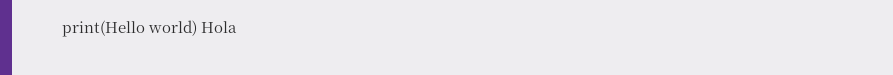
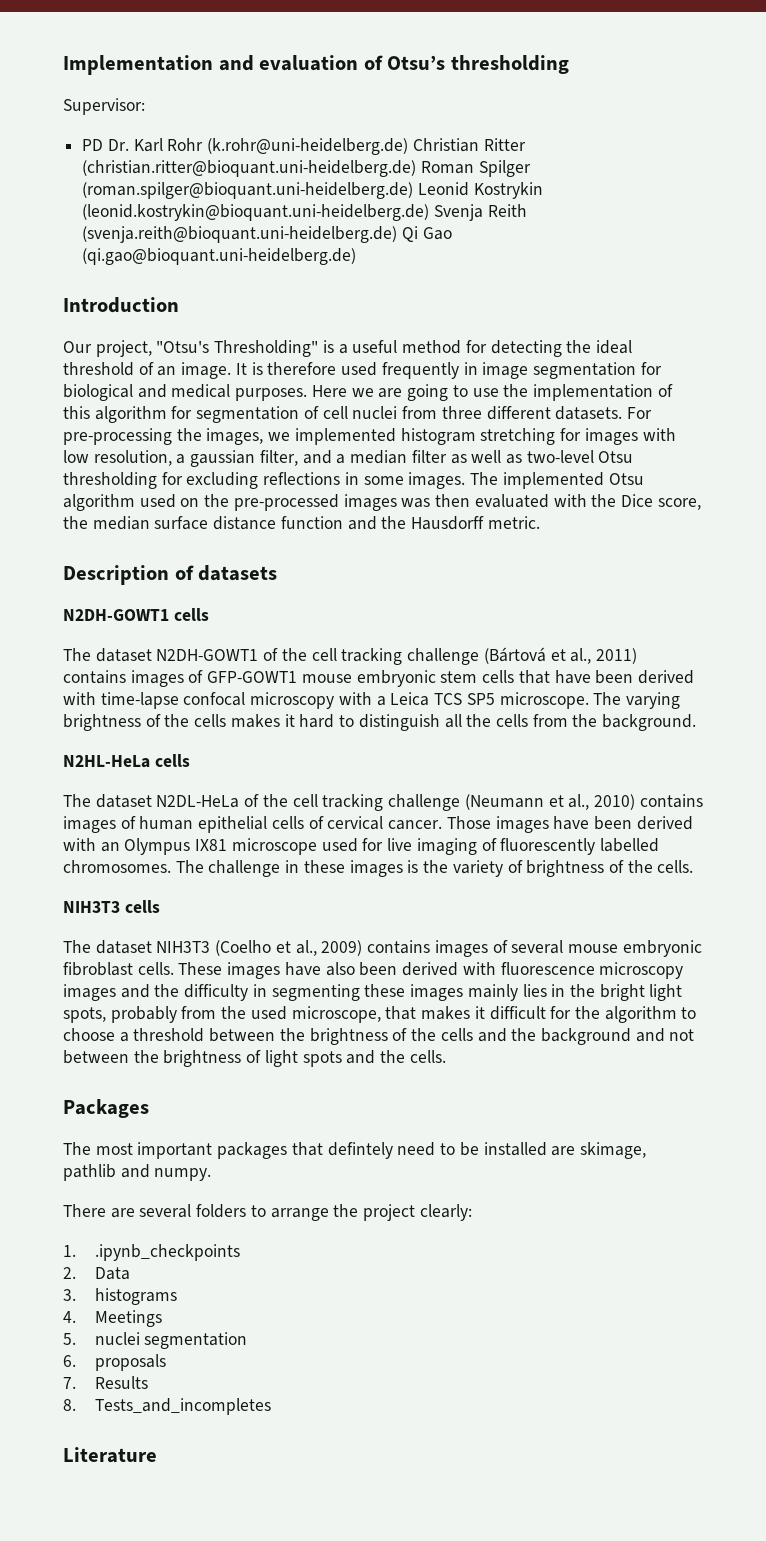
- print(Hello world) Hola
+ Implementation and evaluation of Otsu’s thresholding
+ Supervisor:
+ PD Dr. Karl Rohr (k.rohr@uni-heidelberg.de) Christian Ritter (christian.ritter@bioquant.uni-heidelberg.de) Roman Spilger (roman.spilger@bioquant.uni-heidelberg.de) Leonid Kostrykin (leonid.kostrykin@bioquant.uni-heidelberg.de) Svenja Reith (svenja.reith@bioquant.uni-heidelberg.de) Qi Gao (qi.gao@bioquant.uni-heidelberg.de)
+ Introduction
+ Our project, "Otsu's Thresholding" is a useful method for detecting the ideal threshold of an image. It is therefore used frequently in image segmentation for biological and medical purposes. Here we are going to use the implementation of this algorithm for segmentation of cell nuclei from three different datasets. For pre-processing the images, we implemented histogram stretching for images with low resolution, a gaussian filter, and a median filter as well as two-level Otsu thresholding for excluding reflections in some images. The implemented Otsu algorithm used on the pre-processed images was then evaluated with the Dice score, the median surface distance function and the Hausdorff metric.
+ Description of datasets
+ N2DH-GOWT1 cells
+ The dataset N2DH-GOWT1 of the cell tracking challenge (Bártová et al., 2011) contains images of GFP-GOWT1 mouse embryonic stem cells that have been derived with time-lapse confocal microscopy with a Leica TCS SP5 microscope. The varying brightness of the cells makes it hard to distinguish all the cells from the background.
+ N2HL-HeLa cells
+ The dataset N2DL-HeLa of the cell tracking challenge (Neumann et al., 2010) contains images of human epithelial cells of cervical cancer. Those images have been derived with an Olympus IX81 microscope used for live imaging of fluorescently labelled chromosomes. The challenge in these images is the variety of brightness of the cells.
+ NIH3T3 cells
+ The dataset NIH3T3 (Coelho et al., 2009) contains images of several mouse embryonic fibroblast cells. These images have also been derived with fluorescence microscopy images and the difficulty in segmenting these images mainly lies in the bright light spots, probably from the used microscope, that makes it difficult for the algorithm to choose a threshold between the brightness of the cells and the background and not between the brightness of light spots and the cells.
+ Packages
+ The most important packages that defintely need to be installed are skimage, pathlib and numpy.
+ There are several folders to arrange the project clearly:
+ 1. .ipynb_checkpoints
+ 2. Data
+ 3. histograms
+ 4. Meetings
+ 5. nuclei segmentation
+ 6. proposals
+ 7. Results
+ 8. Tests_and_incompletes
+ Literature

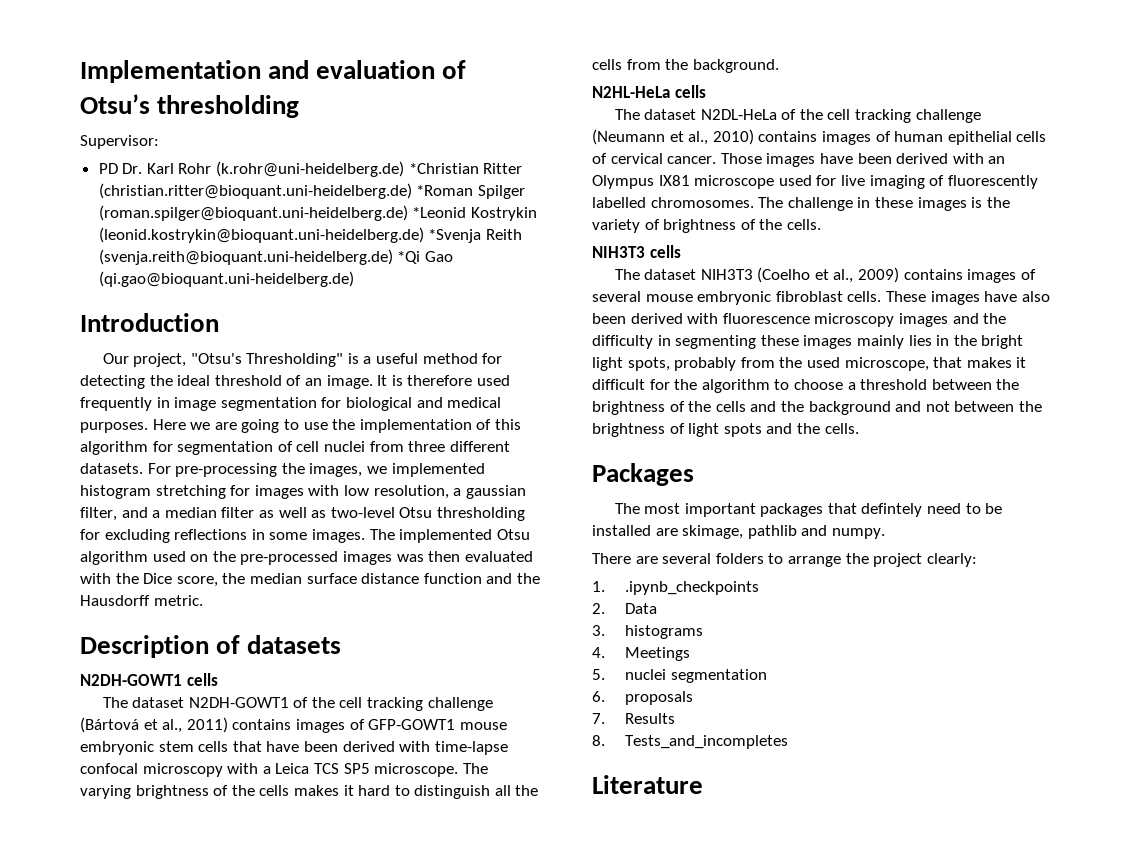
- PD Dr. Karl Rohr (k.rohr@uni-heidelberg.de) Christian Ritter (christian.ritter@bioquant.uni-heidelberg.de) Roman Spilger (roman.spilger@bioquant.uni-heidelberg.de) Leonid Kostrykin (leonid.kostrykin@bioquant.uni-heidelberg.de) Svenja Reith (svenja.reith@bioquant.uni-heidelberg.de) Qi Gao (qi.gao@bioquant.uni-heidelberg.de)
+ PD Dr. Karl Rohr (k.rohr@uni-heidelberg.de) *Christian Ritter (christian.ritter@bioquant.uni-heidelberg.de) *Roman Spilger (roman.spilger@bioquant.uni-heidelberg.de) *Leonid Kostrykin (leonid.kostrykin@bioquant.uni-heidelberg.de) *Svenja Reith (svenja.reith@bioquant.uni-heidelberg.de) *Qi Gao (qi.gao@bioquant.uni-heidelberg.de)

